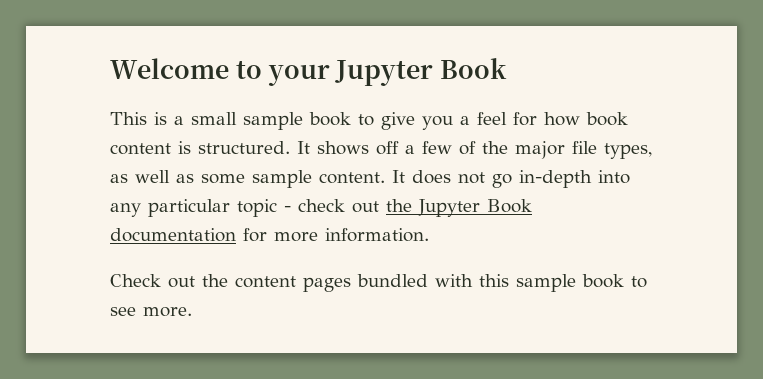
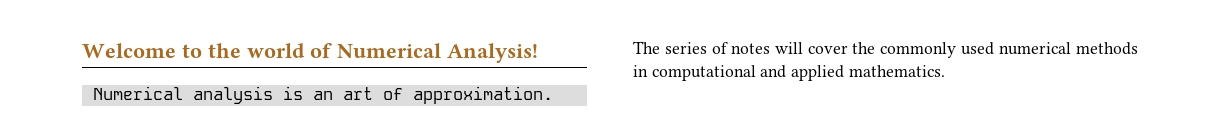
- Welcome to your Jupyter Book
- This is a small sample book to give you a feel for how book content is structured. It shows off a few of the major file types, as well as some sample content. It does not go in-depth into any particular topic - check out the Jupyter Book documentation for more information.
- Check out the content pages bundled with this sample book to see more.
+ Welcome to the world of Numerical Analysis!
+ Numerical analysis is an art of approximation.
+ The series of notes will cover the commonly used numerical methods in computational and applied mathematics.

